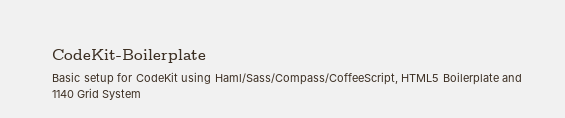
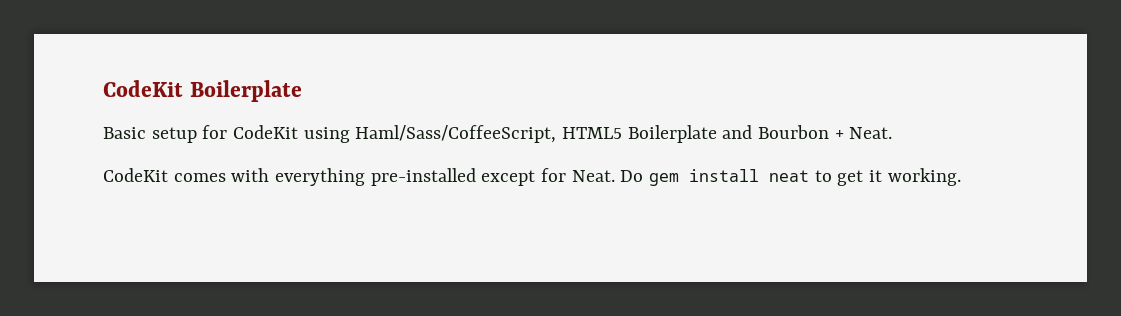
- CodeKit-Boilerplate
+ CodeKit Boilerplate
- Basic setup for CodeKit using Haml/Sass/Compass/CoffeeScript, HTML5 Boilerplate and 1140 Grid System
+ Basic setup for CodeKit using Haml/Sass/CoffeeScript, HTML5 Boilerplate and Bourbon + Neat.
+ CodeKit comes with everything pre-installed except for Neat. Do gem install neat to get it working.

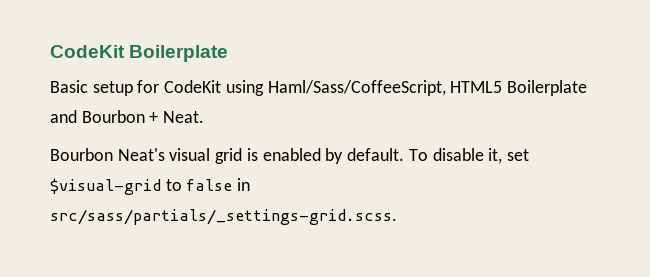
- CodeKit comes with everything pre-installed except for Neat. Do gem install neat to get it working.
+ Bourbon Neat's visual grid is enabled by default. To disable it, set $visual-grid to false in src/sass/partials/_settings-grid.scss.

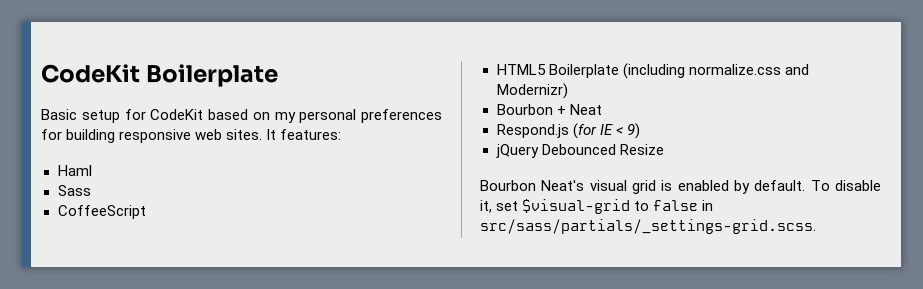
- Basic setup for CodeKit using Haml/Sass/CoffeeScript, HTML5 Boilerplate and Bourbon + Neat.
+ Basic setup for CodeKit based on my personal preferences for building responsive web sites. It features:
+ Haml
+ Sass
+ CoffeeScript
+ HTML5 Boilerplate (including normalize.css and Modernizr)
+ Bourbon + Neat
+ Respond.js (for IE < 9)
+ jQuery Debounced Resize

